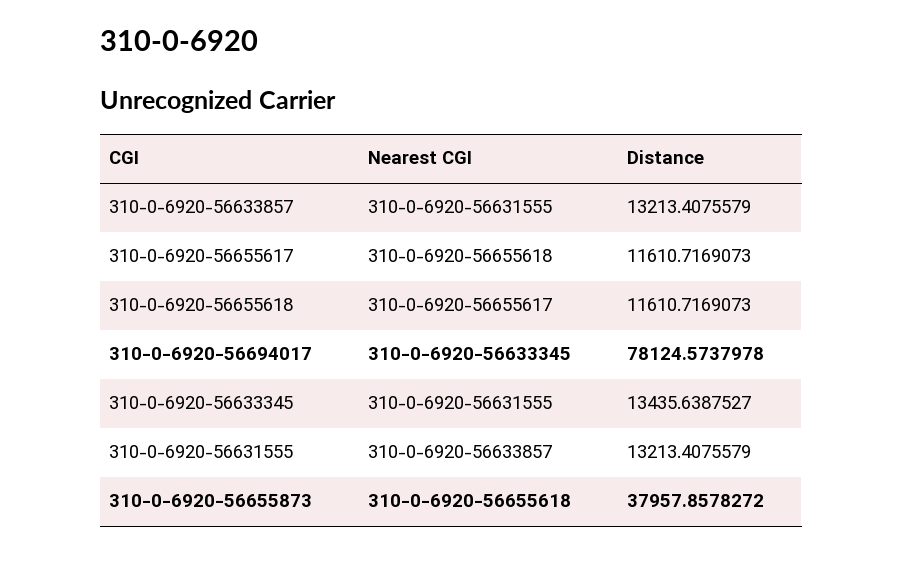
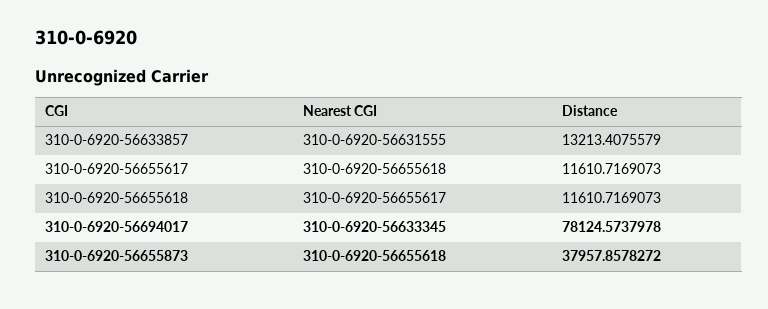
- 310-0-6920-56633345 | 310-0-6920-56631555 | 13435.6387527
- 310-0-6920-56631555 | 310-0-6920-56633857 | 13213.4075579

